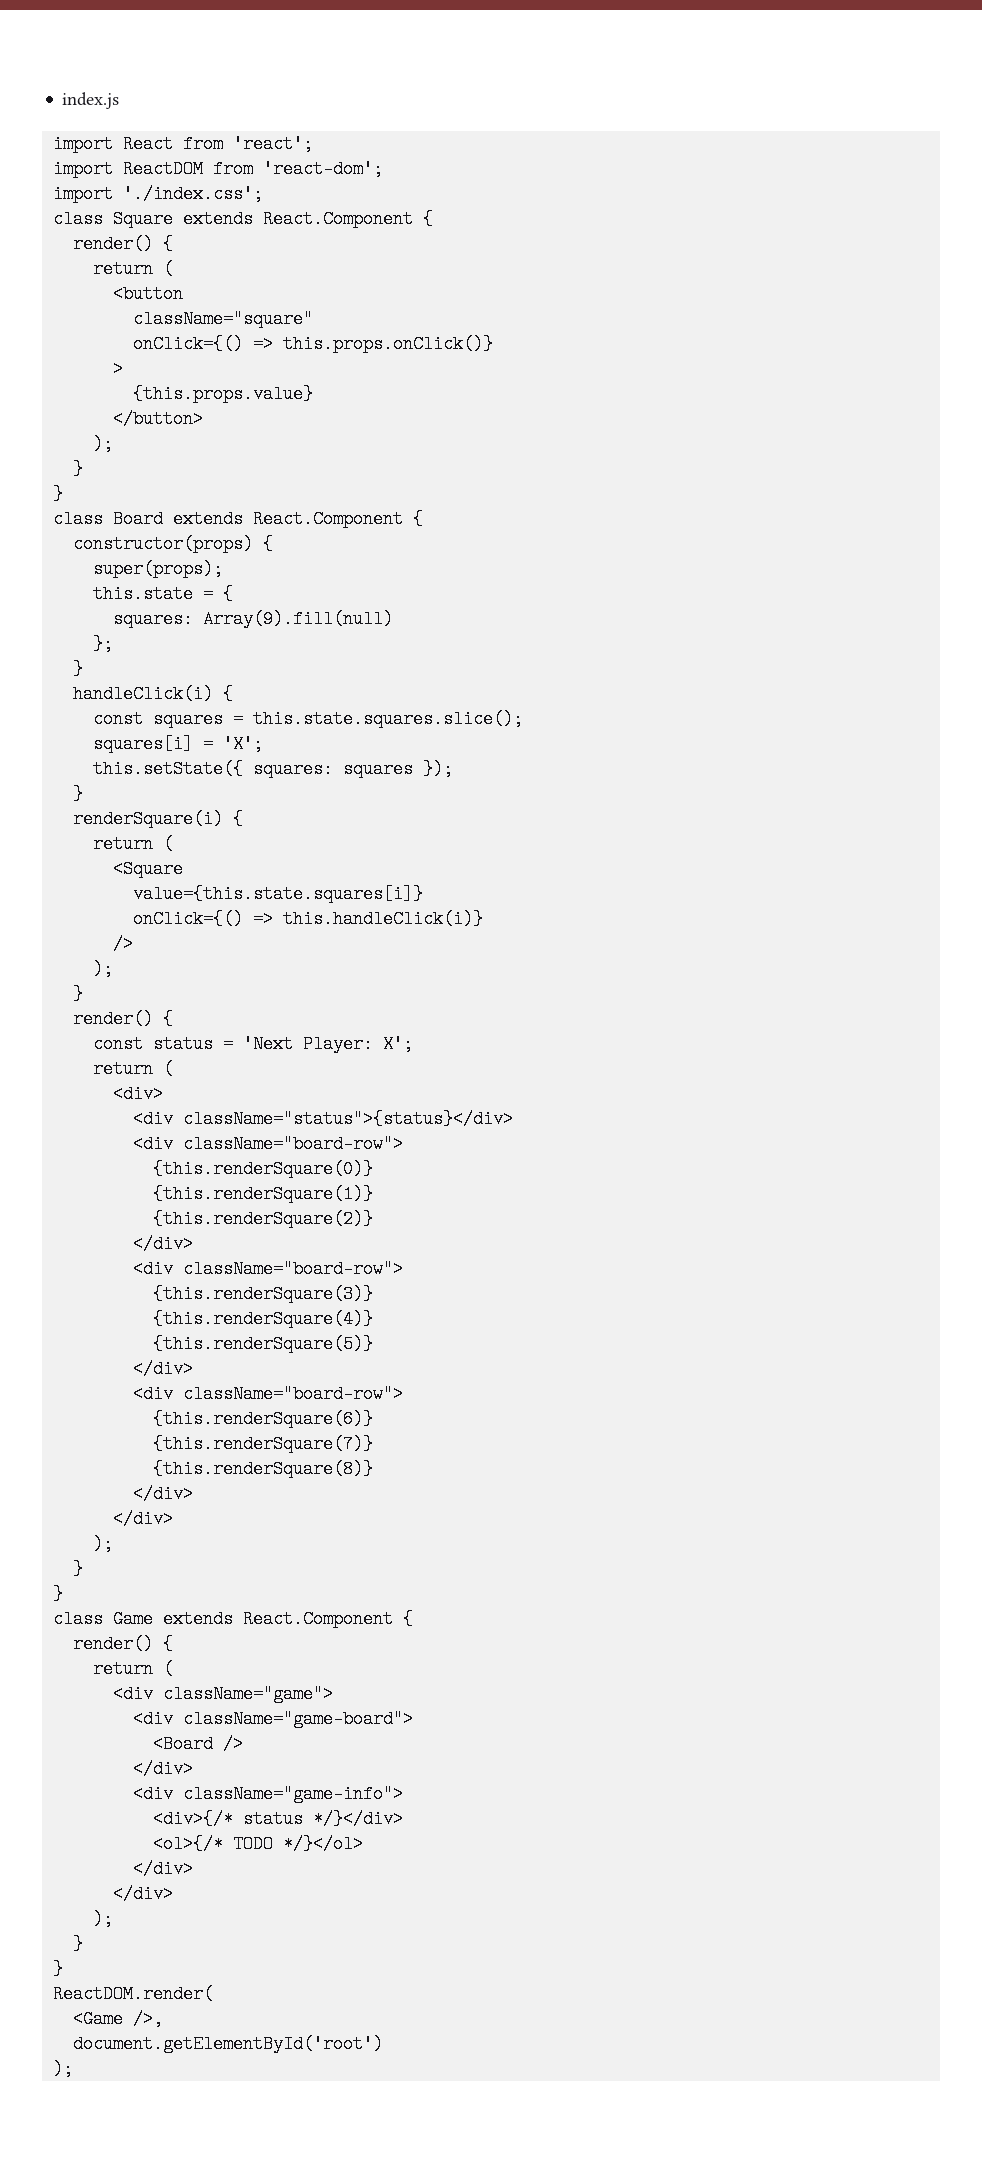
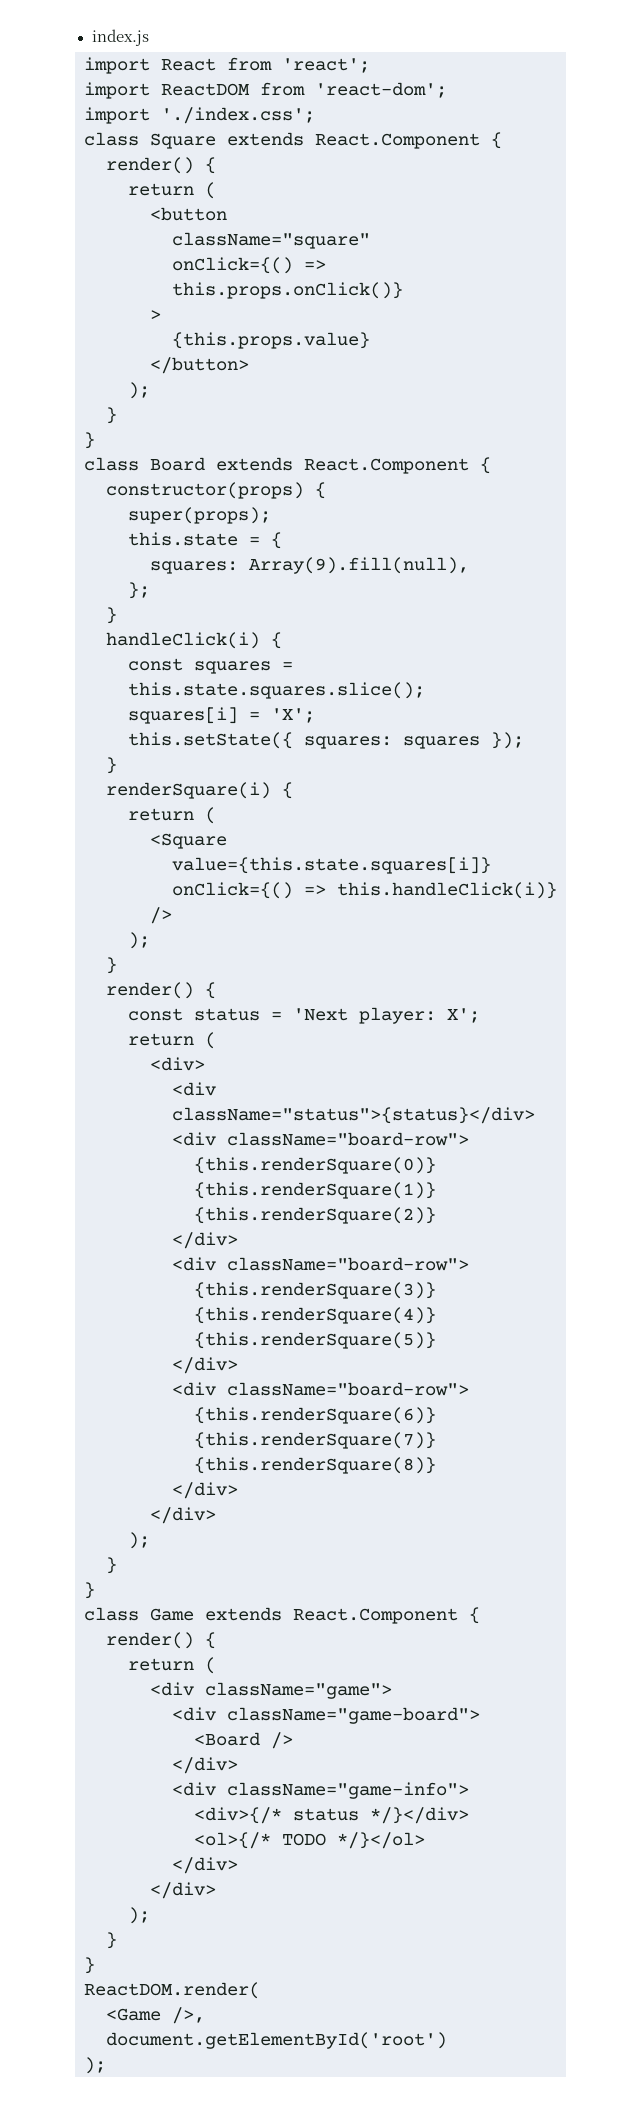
- squares: Array(9).fill(null)
+ squares: Array(9).fill(null),
- const status = 'Next Player: X';
+ const status = 'Next player: X';

